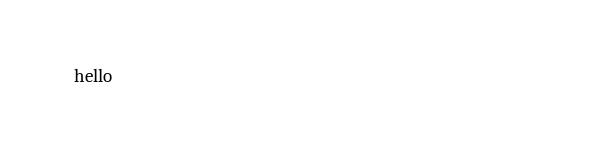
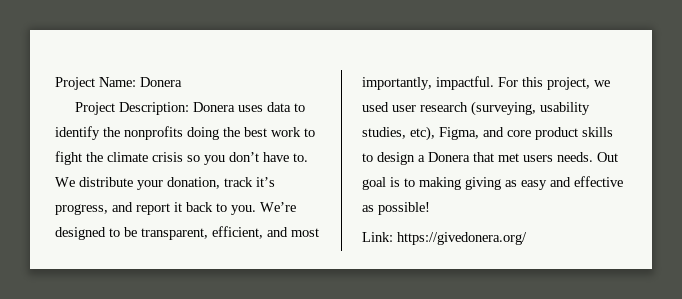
- hello
+ Project Name: Donera
+ Project Description: Donera uses data to identify the nonprofits doing the best work to fight the climate crisis so you don’t have to. We distribute your donation, track it’s progress, and report it back to you. We’re designed to be transparent, efficient, and most importantly, impactful. For this project, we used user research (surveying, usability studies, etc), Figma, and core product skills to design a Donera that met users needs. Out goal is to making giving as easy and effective as possible!
+ Link: https://givedonera.org/

